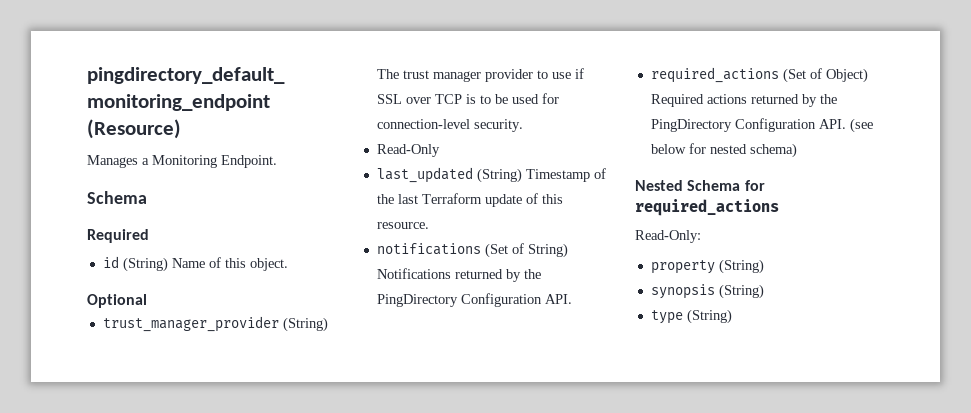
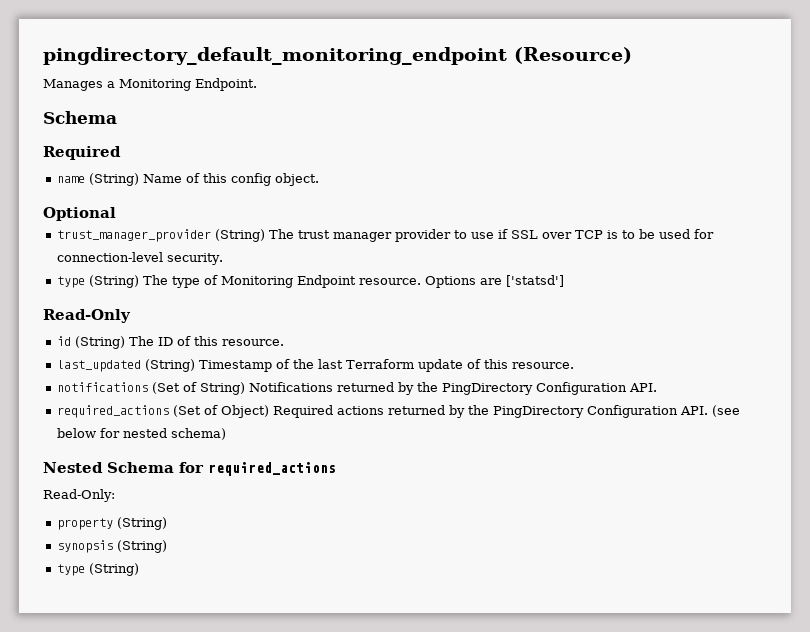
- id (String) Name of this object.
+ name (String) Name of this config object.
+ type (String) The type of Monitoring Endpoint resource. Options are ['statsd']
  Read-Only
+ id (String) The ID of this resource.

